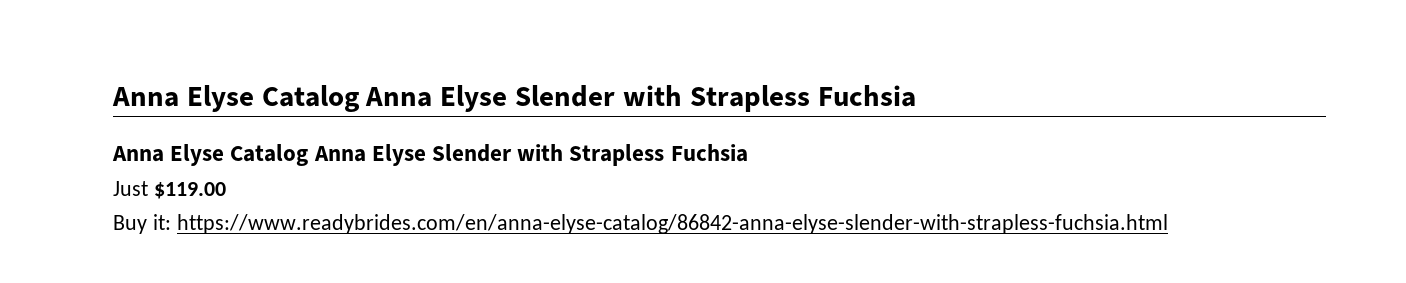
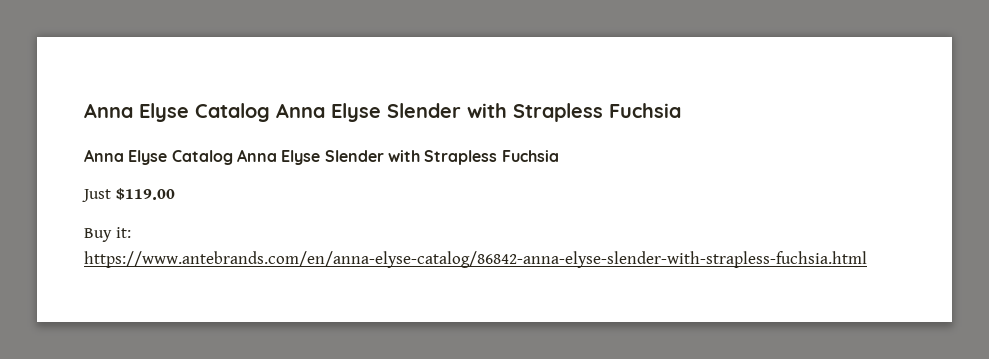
- Buy it: https://www.readybrides.com/en/anna-elyse-catalog/86842-anna-elyse-slender-with-strapless-fuchsia.html
+ Buy it: https://www.antebrands.com/en/anna-elyse-catalog/86842-anna-elyse-slender-with-strapless-fuchsia.html

